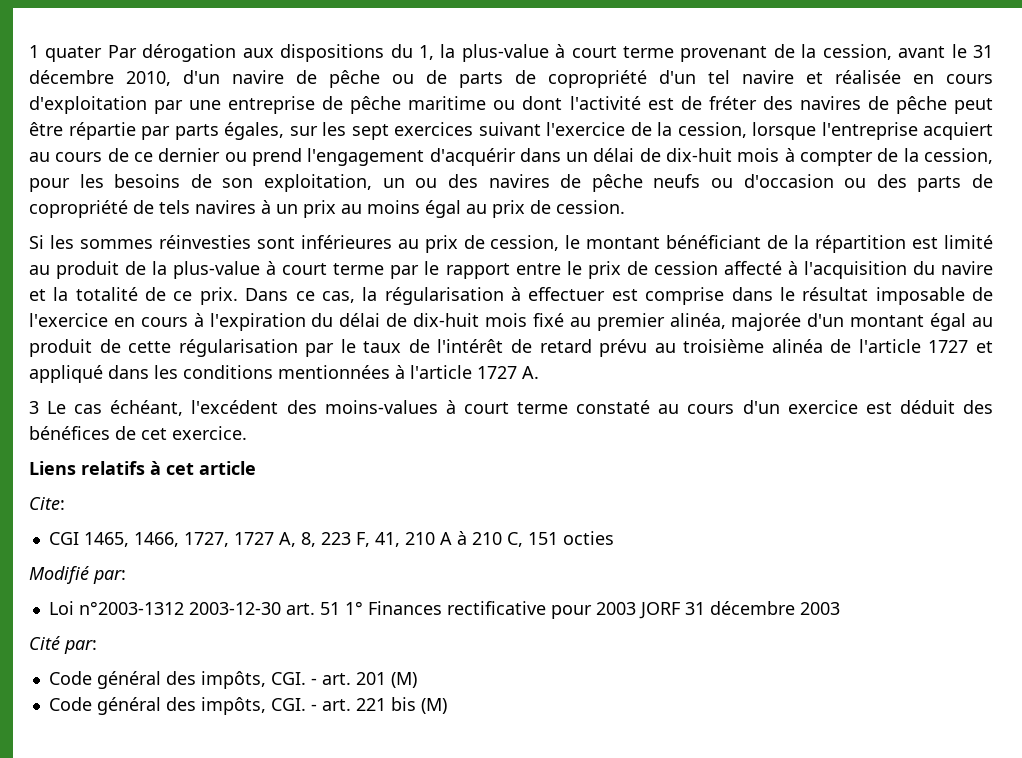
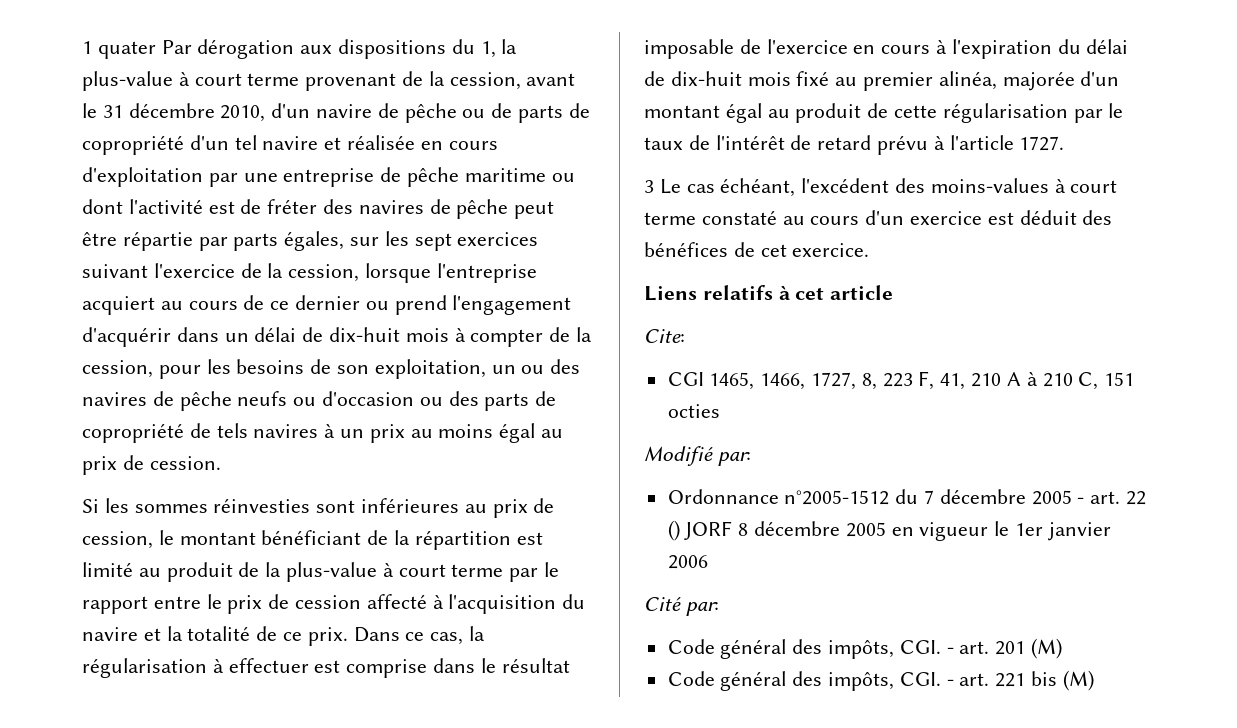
- Dans ce cas, la régularisation à effectuer est comprise dans le résultat imposable de l'exercice en cours à l'expiration du délai de dix-huit mois fixé au premier alinéa, majorée d'un montant égal au produit de cette régularisation par le taux de l'intérêt de retard prévu au troisième alinéa de l'article 1727 et appliqué dans les conditions mentionnées à l'article 1727 A.
+ Dans ce cas, la régularisation à effectuer est comprise dans le résultat imposable de l'exercice en cours à l'expiration du délai de dix-huit mois fixé au premier alinéa, majorée d'un montant égal au produit de cette régularisation par le taux de l'intérêt de retard prévu à l'article 1727.
- CGI 1465, 1466, 1727, 1727 A, 8, 223 F, 41, 210 A à 210 C, 151 octies
+ CGI 1465, 1466, 1727, 8, 223 F, 41, 210 A à 210 C, 151 octies
- Loi n°2003-1312 2003-12-30 art. 51 1° Finances rectificative pour 2003 JORF 31 décembre 2003
+ Ordonnance n°2005-1512 du 7 décembre 2005 - art. 22 () JORF 8 décembre 2005 en vigueur le 1er janvier 2006

